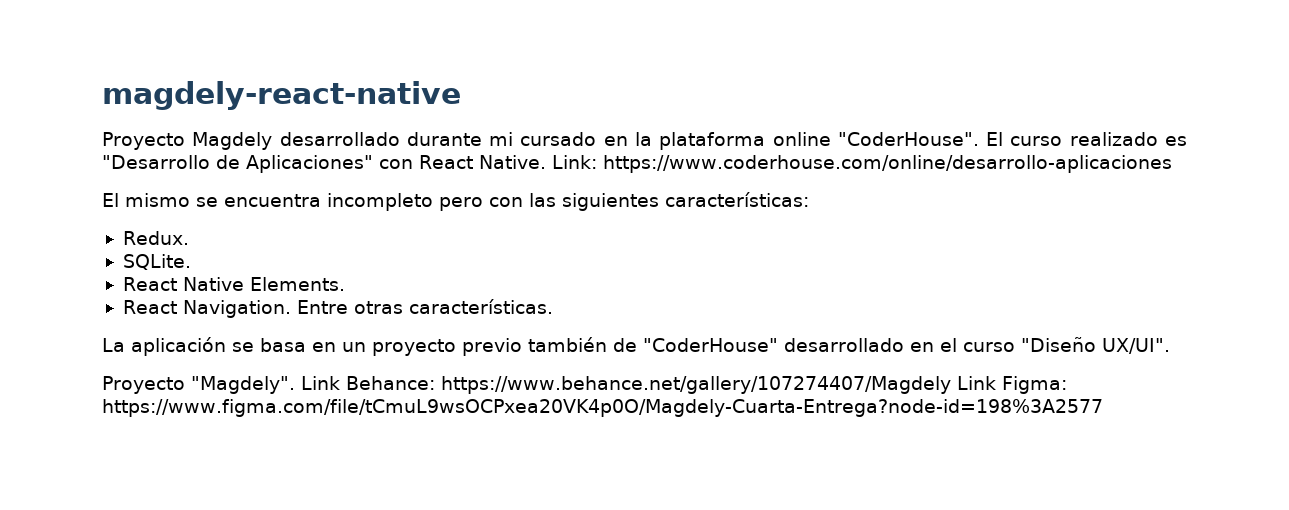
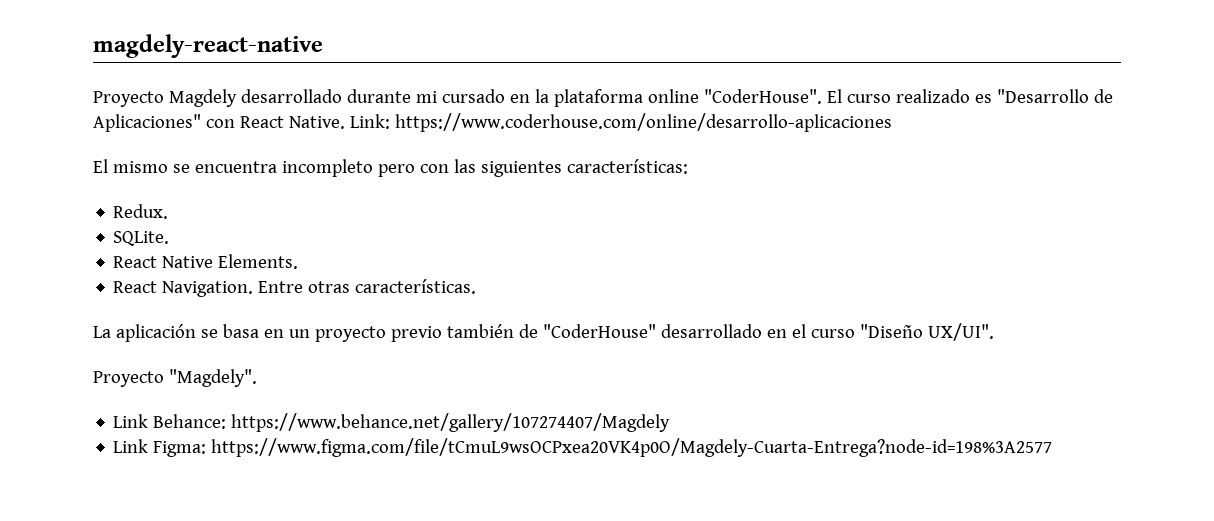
- Proyecto "Magdely". Link Behance: https://www.behance.net/gallery/107274407/Magdely Link Figma: https://www.figma.com/file/tCmuL9wsOCPxea20VK4p0O/Magdely-Cuarta-Entrega?node-id=198%3A2577
+ Proyecto "Magdely".
+ Link Behance: https://www.behance.net/gallery/107274407/Magdely
+ Link Figma: https://www.figma.com/file/tCmuL9wsOCPxea20VK4p0O/Magdely-Cuarta-Entrega?node-id=198%3A2577

